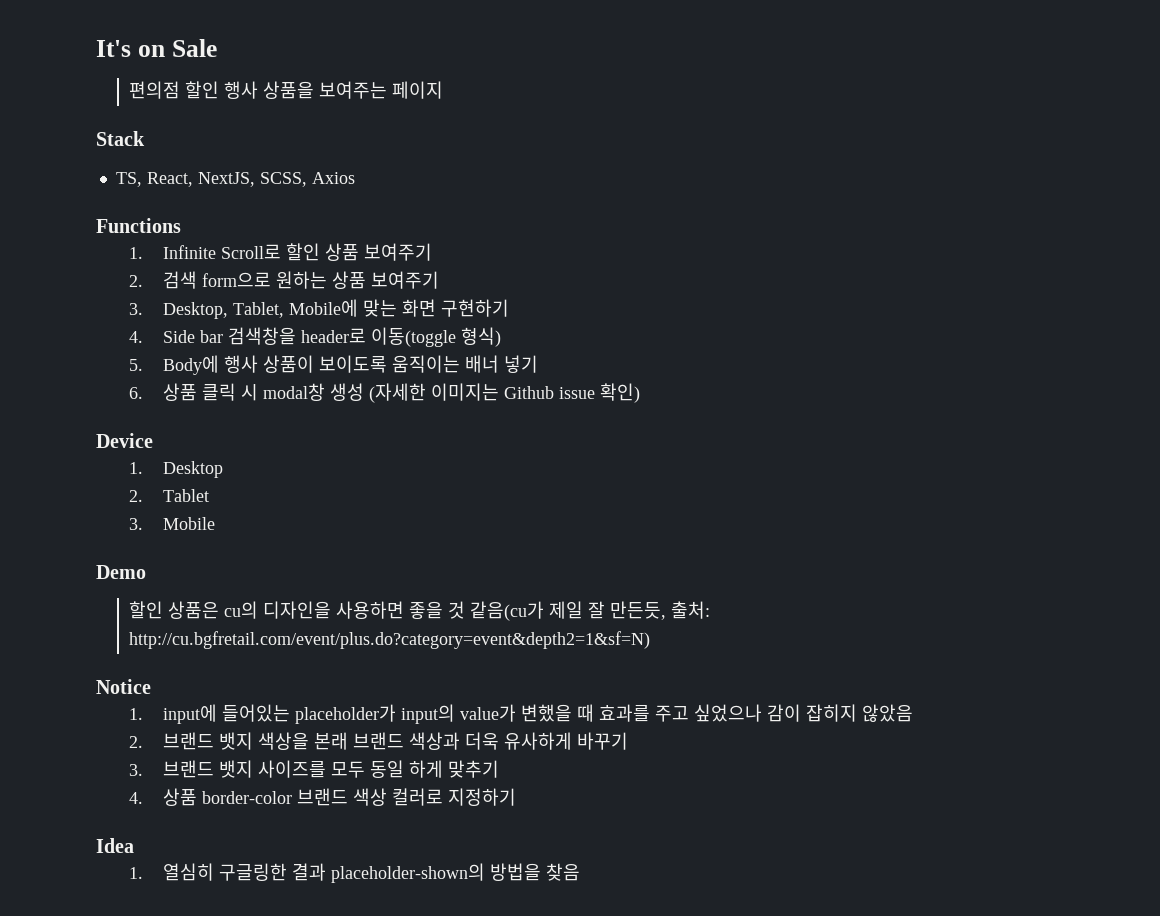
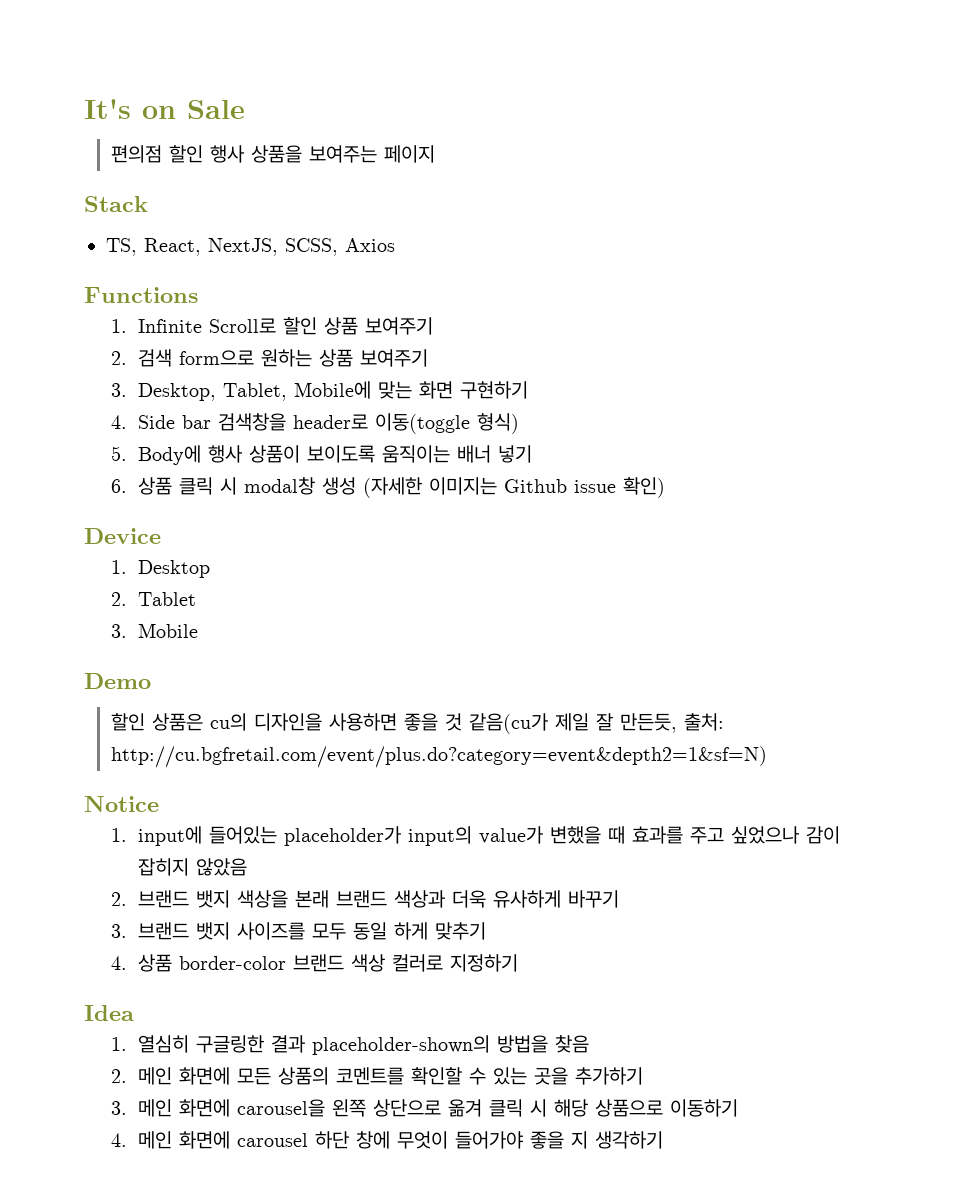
+ 2. 메인 화면에 모든 상품의 코멘트를 확인할 수 있는 곳을 추가하기
+ 3. 메인 화면에 carousel을 왼쪽 상단으로 옮겨 클릭 시 해당 상품으로 이동하기
+ 4. 메인 화면에 carousel 하단 창에 무엇이 들어가야 좋을 지 생각하기

